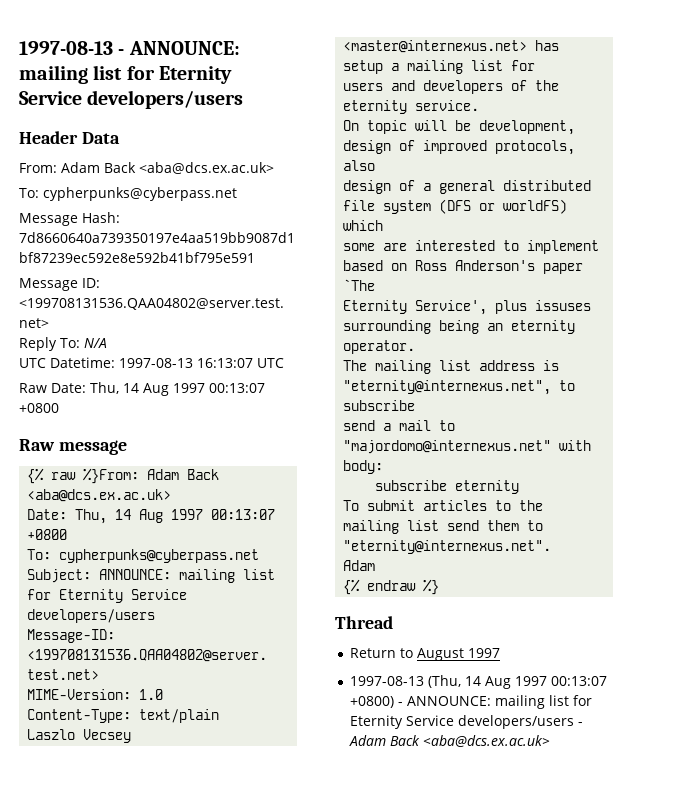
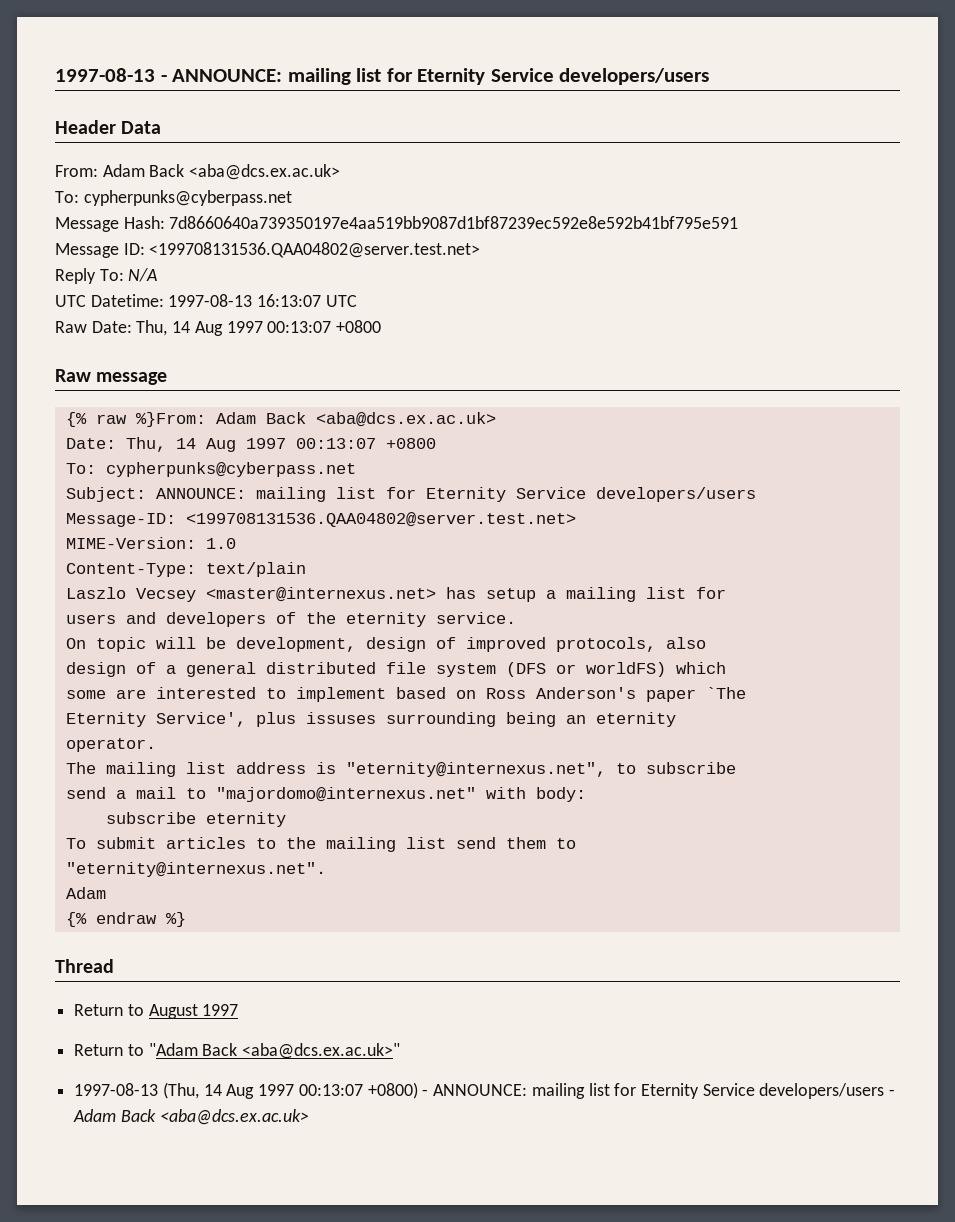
+ Return to "Adam Back <aba@dcs.ex.ac.uk>"

